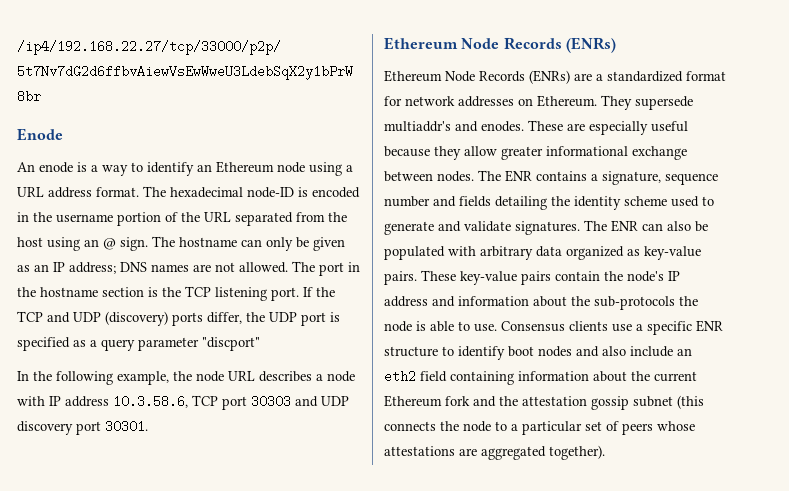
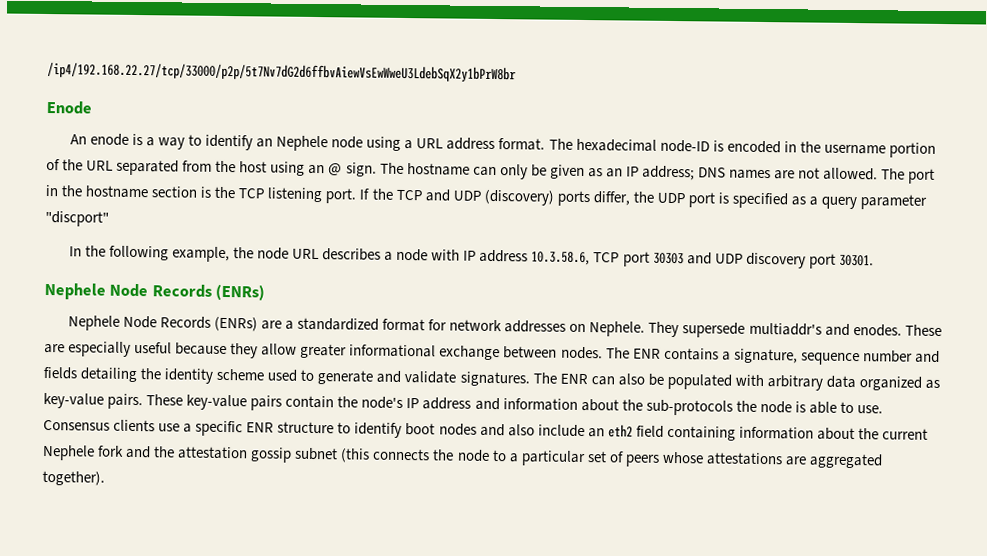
- An enode is a way to identify an Ethereum node using a URL address format.
+ An enode is a way to identify an Nephele node using a URL address format.
  In the following example, the node URL describes a node with IP address 10.3.58.6, TCP port 30303 and UDP discovery port 30301.
- Ethereum Node Records (ENRs)
+ Nephele Node Records (ENRs)
- Ethereum Node Records (ENRs) are a standardized format for network addresses on Ethereum.
+ Nephele Node Records (ENRs) are a standardized format for network addresses on Nephele.
- Consensus clients use a specific ENR structure to identify boot nodes and also include an eth2 field containing information about the current Ethereum fork and the attestation gossip subnet (this connects the node to a particular set of peers whose attestations are aggregated together).
+ Consensus clients use a specific ENR structure to identify boot nodes and also include an eth2 field containing information about the current Nephele fork and the attestation gossip subnet (this connects the node to a particular set of peers whose attestations are aggregated together).

